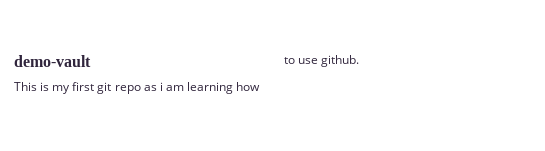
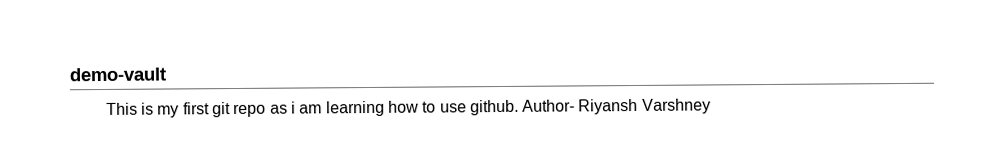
+ Author- Riyansh Varshney

